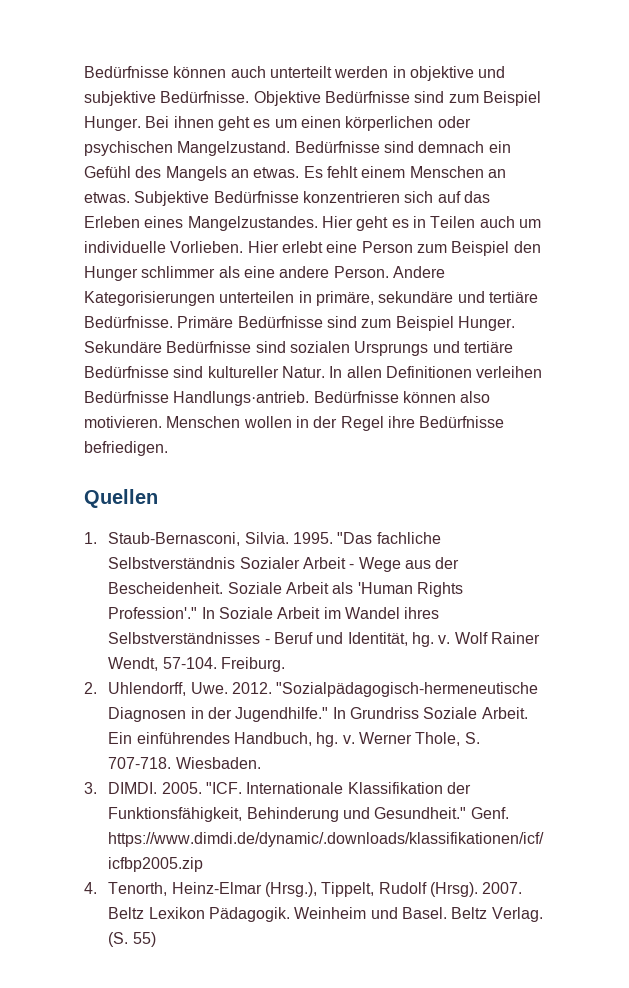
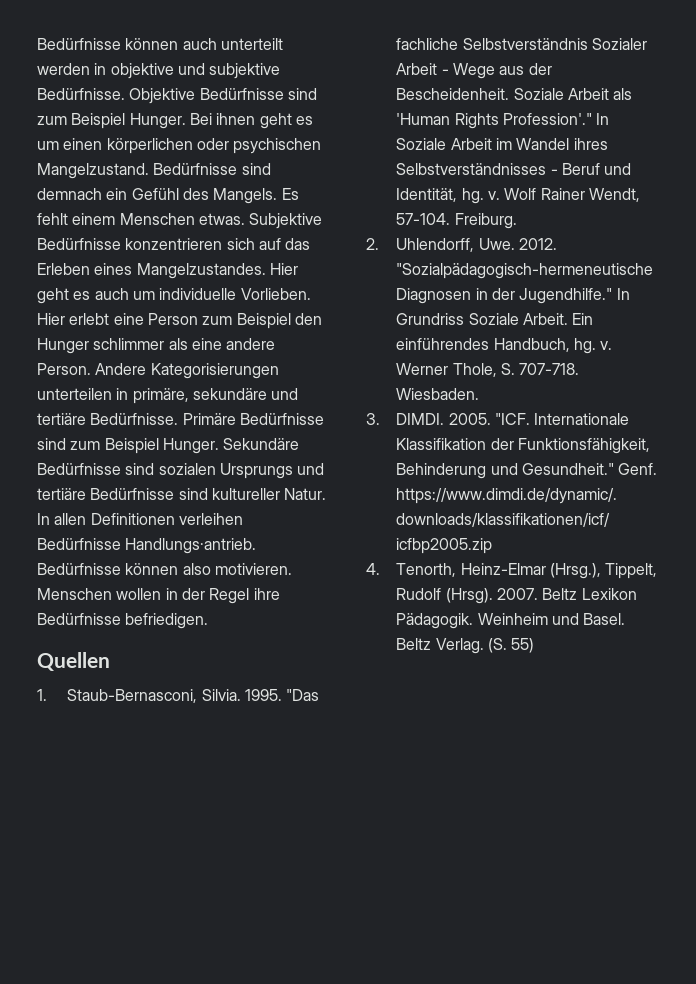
- Bedürfnisse sind demnach ein Gefühl des Mangels an etwas.
+ Bedürfnisse sind demnach ein Gefühl des Mangels.
- Es fehlt einem Menschen an etwas.
+ Es fehlt einem Menschen etwas.
- Hier geht es in Teilen auch um individuelle Vorlieben.
+ Hier geht es auch um individuelle Vorlieben.

